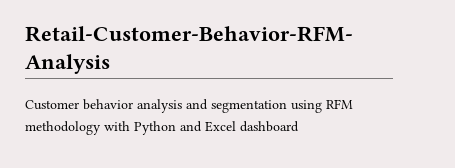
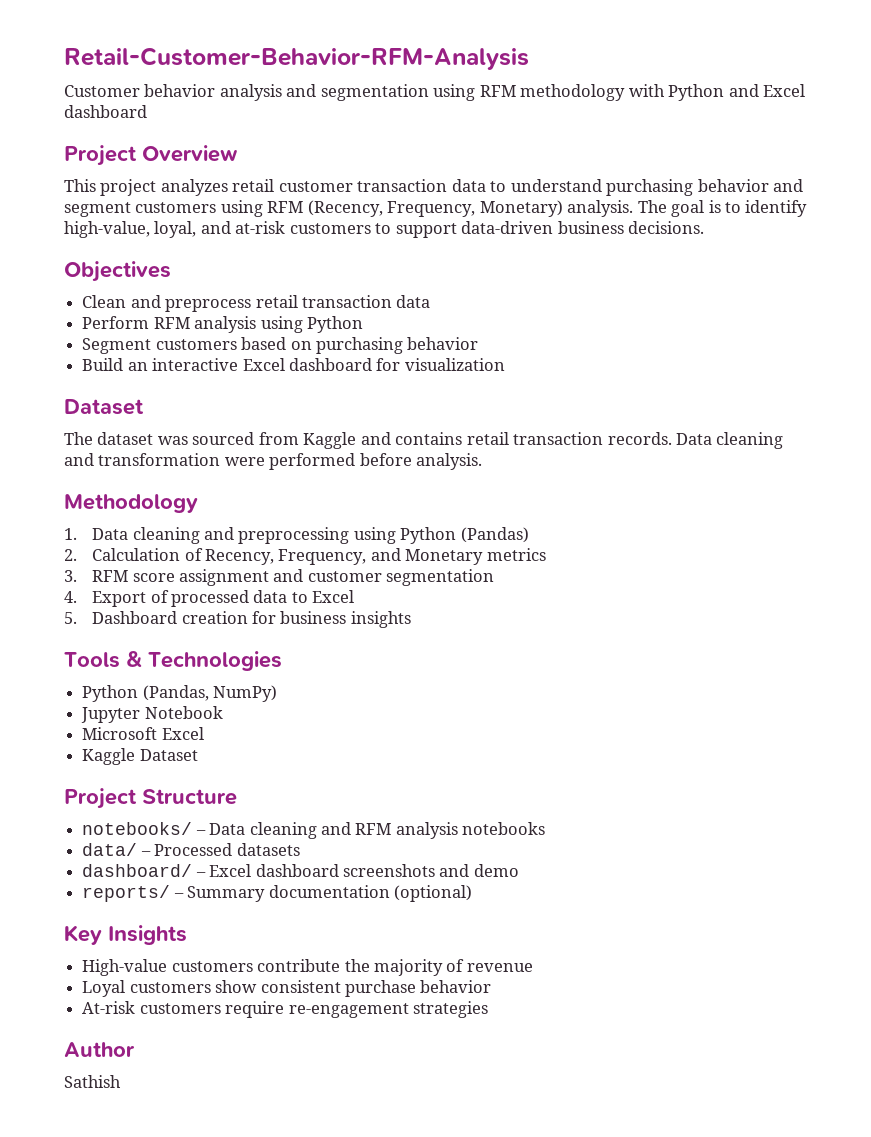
+ Project Overview
+ This project analyzes retail customer transaction data to understand purchasing behavior and segment customers using RFM (Recency, Frequency, Monetary) analysis. The goal is to identify high-value, loyal, and at-risk customers to support data-driven business decisions.
+ Objectives
+ Clean and preprocess retail transaction data
+ Perform RFM analysis using Python
+ Segment customers based on purchasing behavior
+ Build an interactive Excel dashboard for visualization
+ Dataset
+ The dataset was sourced from Kaggle and contains retail transaction records. Data cleaning and transformation were performed before analysis.
+ Methodology
+ 1. Data cleaning and preprocessing using Python (Pandas)
+ 2. Calculation of Recency, Frequency, and Monetary metrics
+ 3. RFM score assignment and customer segmentation
+ 4. Export of processed data to Excel
+ 5. Dashboard creation for business insights
+ Tools & Technologies
+ Python (Pandas, NumPy)
+ Jupyter Notebook
+ Microsoft Excel
+ Kaggle Dataset
+ Project Structure
+ notebooks/ – Data cleaning and RFM analysis notebooks
+ data/ – Processed datasets
+ dashboard/ – Excel dashboard screenshots and demo
+ reports/ – Summary documentation (optional)
+ Key Insights
+ High-value customers contribute the majority of revenue
+ Loyal customers show consistent purchase behavior
+ At-risk customers require re-engagement strategies
+ Author
+ Sathish

